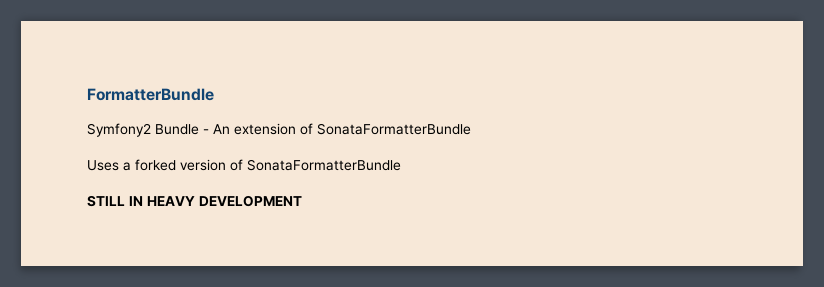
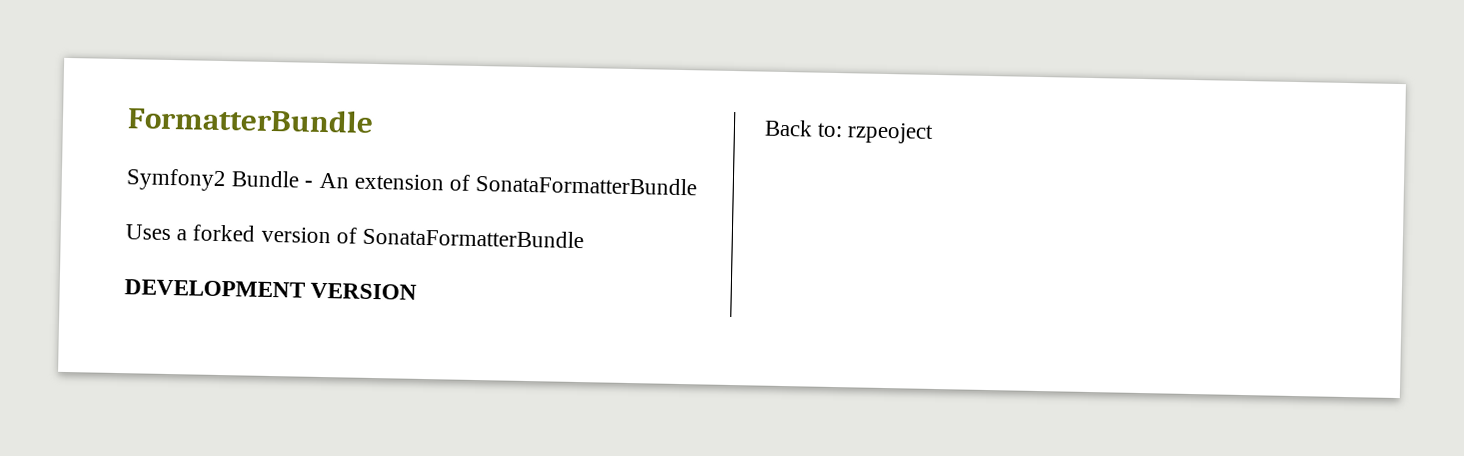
- STILL IN HEAVY DEVELOPMENT
+ DEVELOPMENT VERSION
+ Back to: rzpeoject

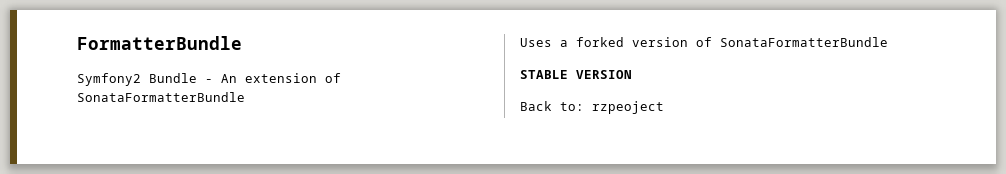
- DEVELOPMENT VERSION
+ STABLE VERSION

